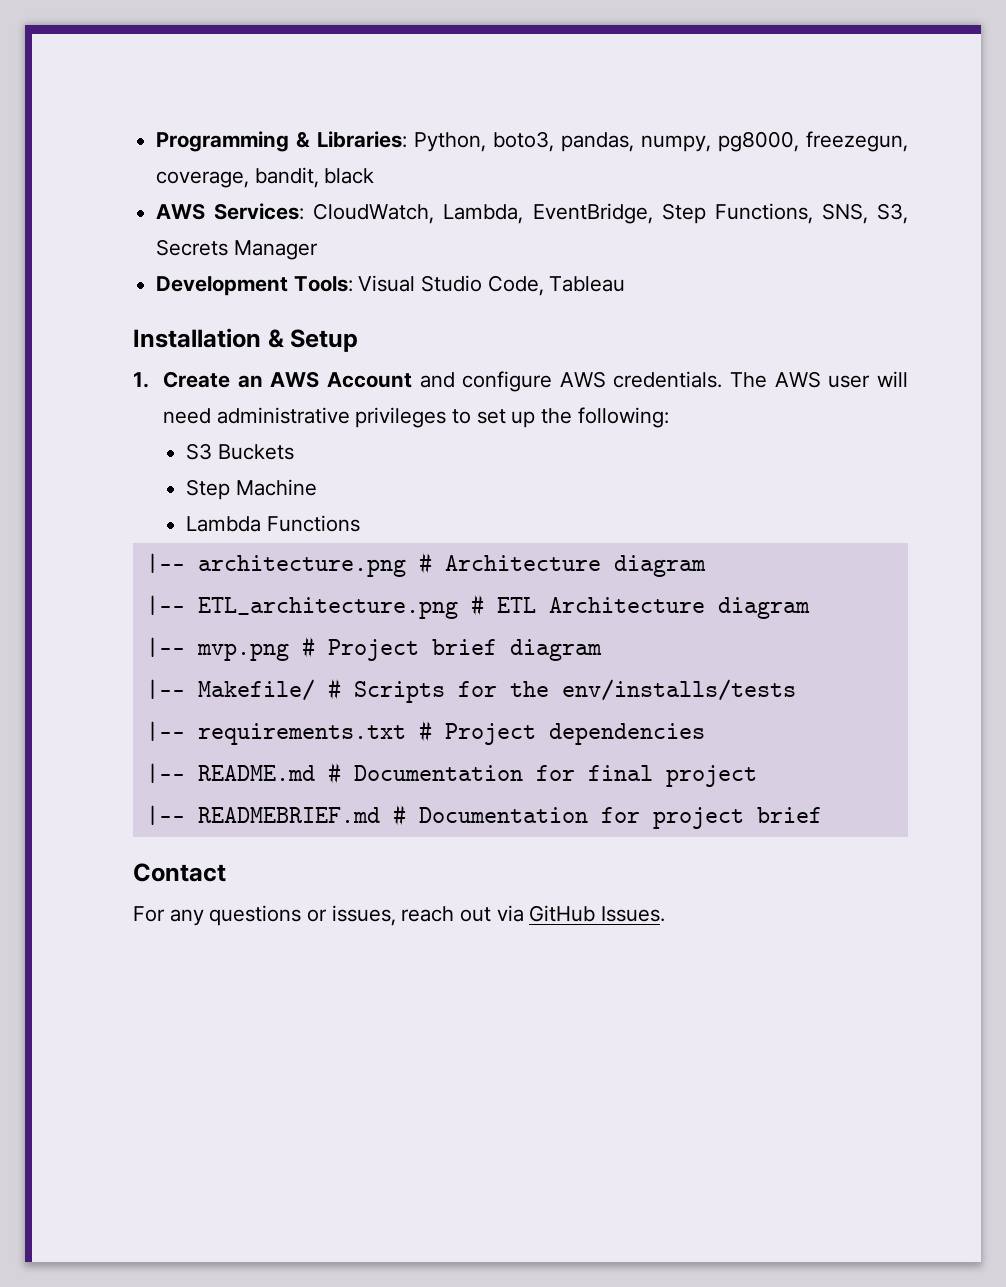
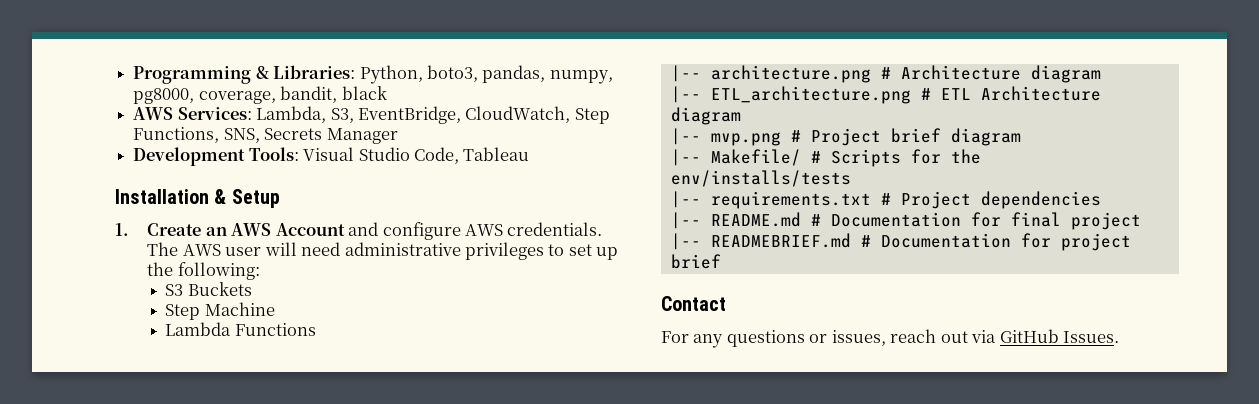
- Programming & Libraries: Python, boto3, pandas, numpy, pg8000, freezegun, coverage, bandit, black
+ Programming & Libraries: Python, boto3, pandas, numpy, pg8000, coverage, bandit, black
- AWS Services: CloudWatch, Lambda, EventBridge, Step Functions, SNS, S3, Secrets Manager
+ AWS Services: Lambda, S3, EventBridge, CloudWatch, Step Functions, SNS, Secrets Manager

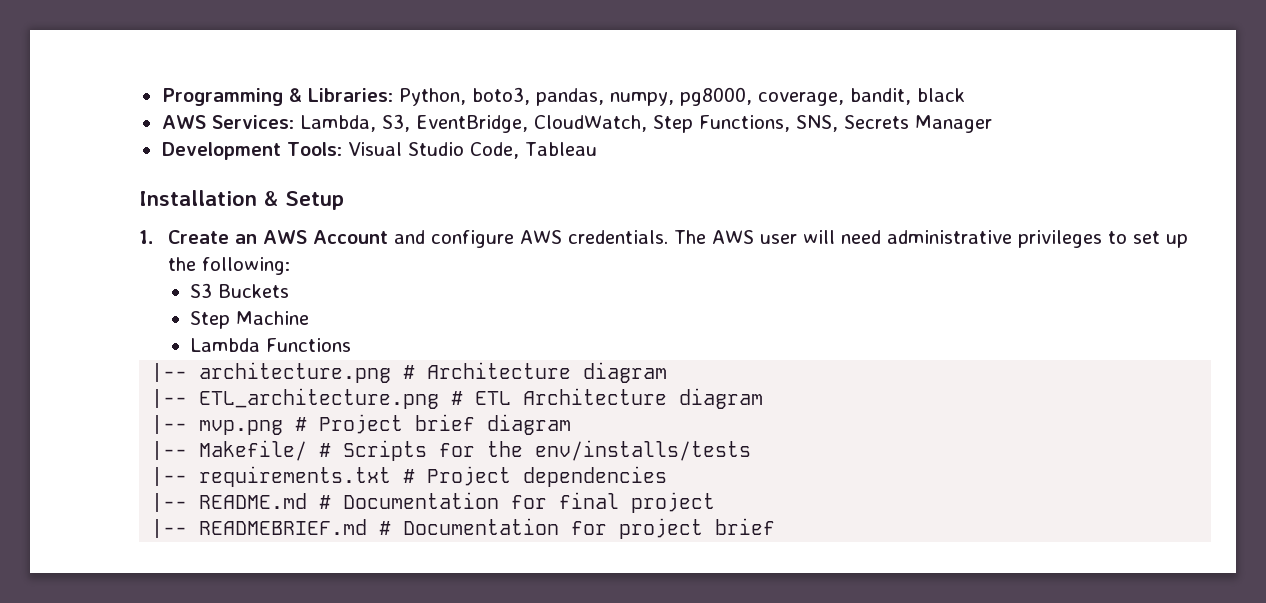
- Contact
- For any questions or issues, reach out via GitHub Issues.

